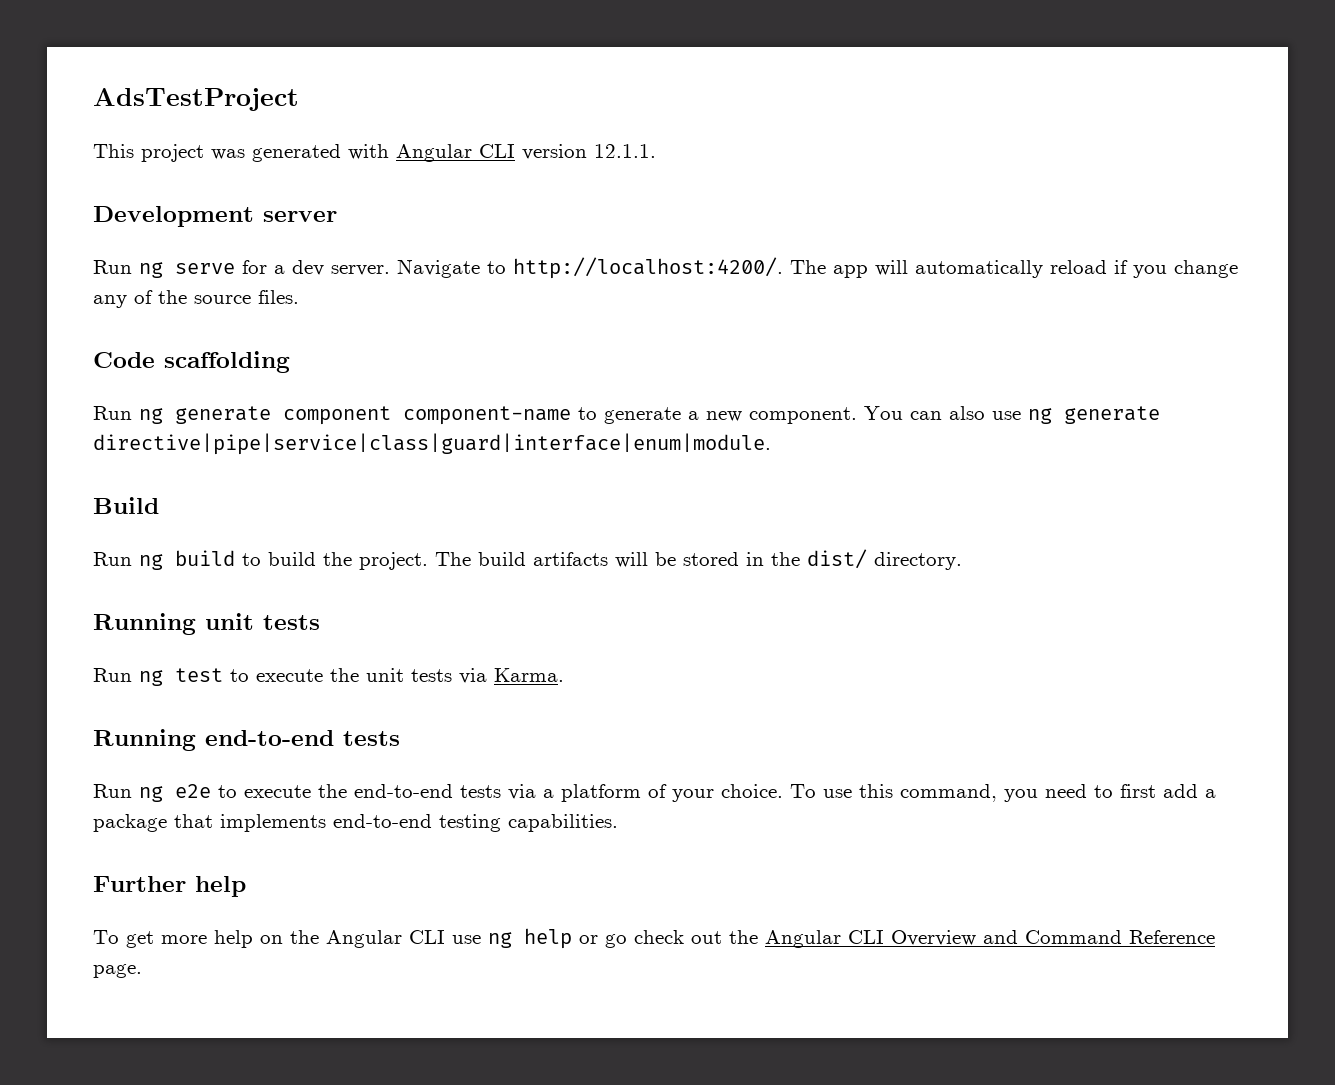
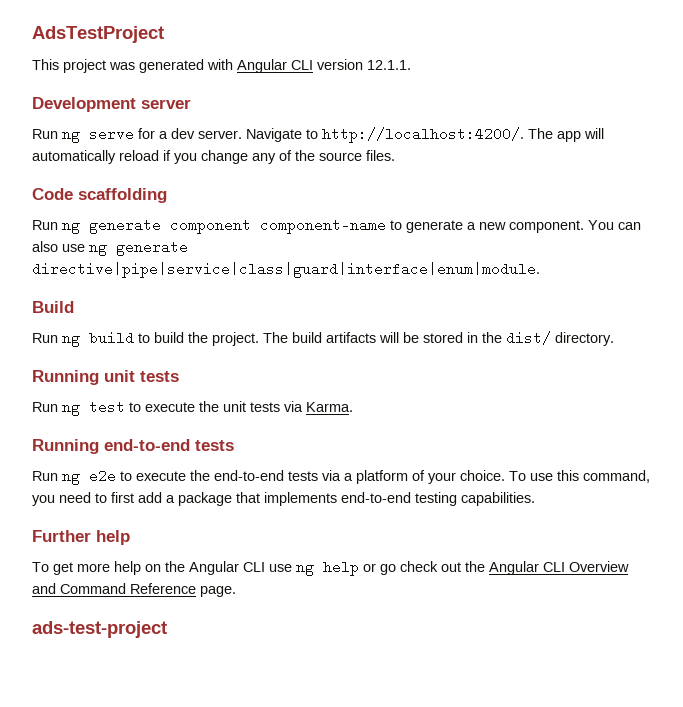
+ ads-test-project

